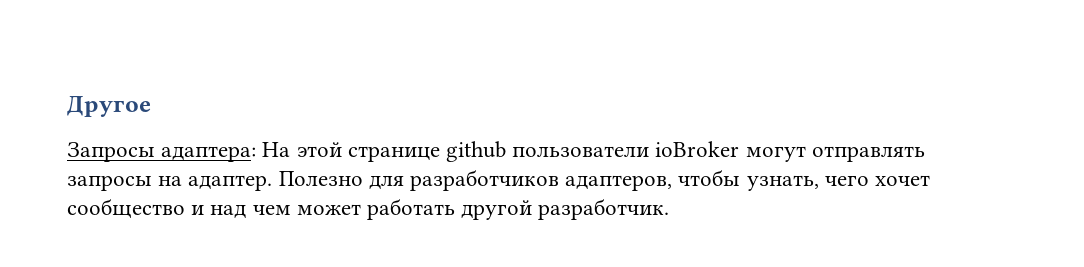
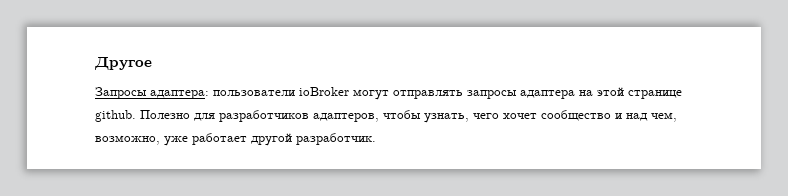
- Запросы адаптера: На этой странице github пользователи ioBroker могут отправлять запросы на адаптер.
+ Запросы адаптера: пользователи ioBroker могут отправлять запросы адаптера на этой странице github.
- Полезно для разработчиков адаптеров, чтобы узнать, чего хочет сообщество и над чем может работать другой разработчик.
+ Полезно для разработчиков адаптеров, чтобы узнать, чего хочет сообщество и над чем, возможно, уже работает другой разработчик.

